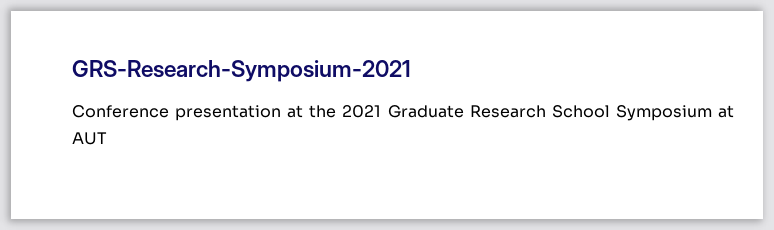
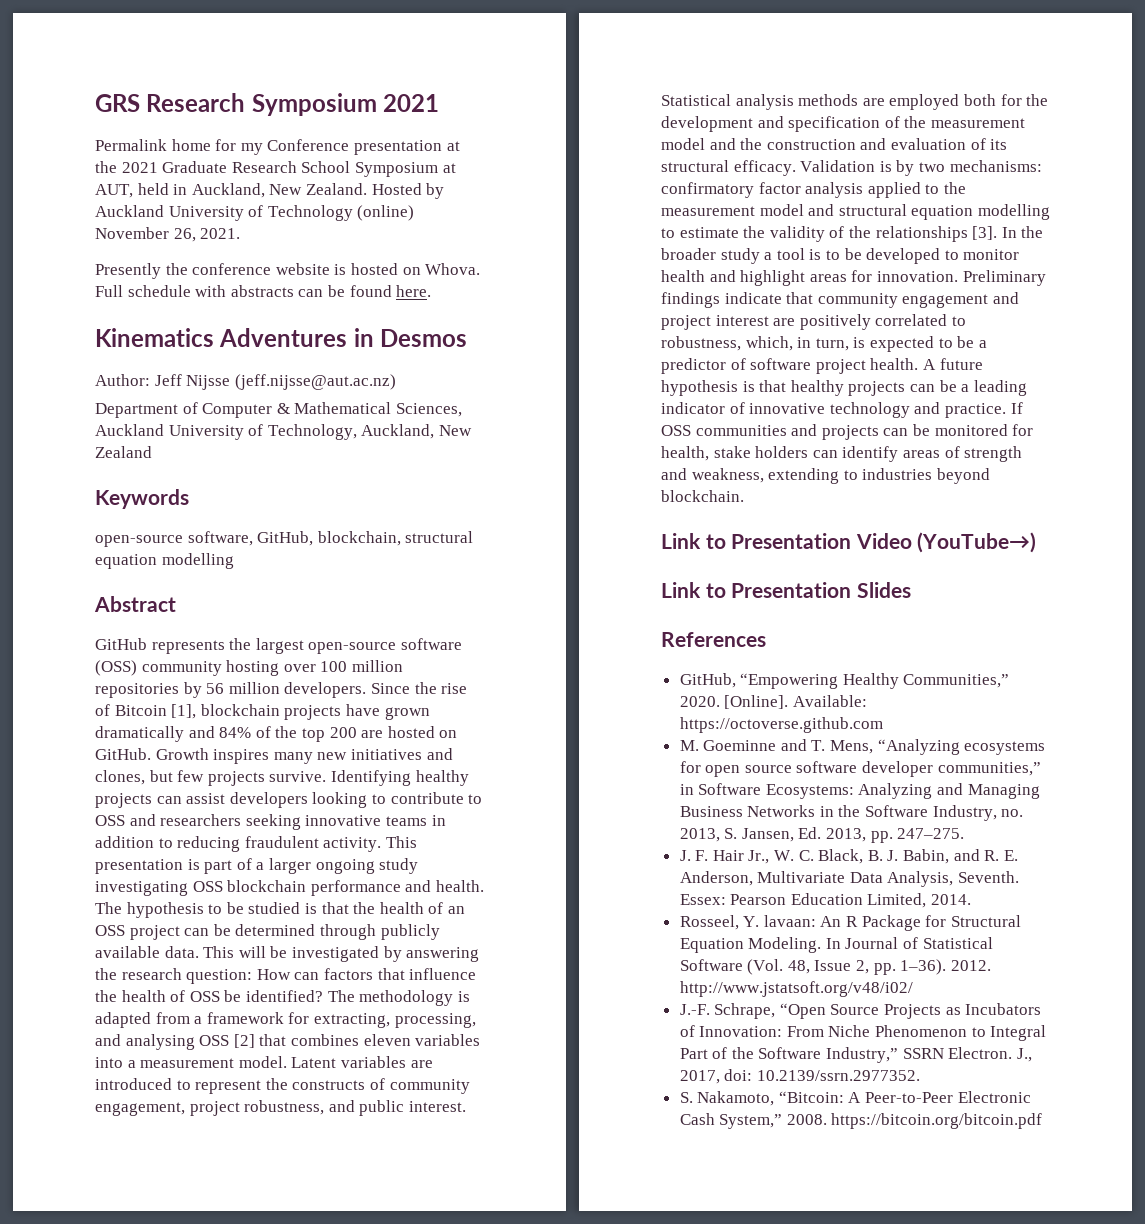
- GRS-Research-Symposium-2021
- Conference presentation at the 2021 Graduate Research School Symposium at AUT
+ GRS Research Symposium 2021
+ Permalink home for my Conference presentation at the 2021 Graduate Research School Symposium at AUT, held in Auckland, New Zealand. Hosted by Auckland University of Technology (online) November 26, 2021.
+ Presently the conference website is hosted on Whova. Full schedule with abstracts can be found here.
+ Kinematics Adventures in Desmos
+ Author: Jeff Nijsse (jeff.nijsse@aut.ac.nz)
+ Department of Computer & Mathematical Sciences, Auckland University of Technology, Auckland, New Zealand
+ Keywords
+ open-source software, GitHub, blockchain, structural equation modelling
+ Abstract
+ GitHub represents the largest open-source software (OSS) community hosting over 100 million repositories by 56 million developers. Since the rise of Bitcoin [1], blockchain projects have grown dramatically and 84% of the top 200 are hosted on GitHub. Growth inspires many new initiatives and clones, but few projects survive. Identifying healthy projects can assist developers looking to contribute to OSS and researchers seeking innovative teams in addition to reducing fraudulent activity. This presentation is part of a larger ongoing study investigating OSS blockchain performance and health. The hypothesis to be studied is that the health of an OSS project can be determined through publicly available data. This will be investigated by answering the research question: How can factors that influence the health of OSS be identified? The methodology is adapted from a framework for extracting, processing, and analysing OSS [2] that combines eleven variables into a measurement model. Latent variables are introduced to represent the constructs of community engagement, project robustness, and public interest. Statistical analysis methods are employed both for the development and specification of the measurement model and the construction and evaluation of its structural efficacy. Validation is by two mechanisms: confirmatory factor analysis applied to the measurement model and structural equation modelling to estimate the validity of the relationships [3]. In the broader study a tool is to be developed to monitor health and highlight areas for innovation. Preliminary findings indicate that community engagement and project interest are positively correlated to robustness, which, in turn, is expected to be a predictor of software project health. A future hypothesis is that healthy projects can be a leading indicator of innovative technology and practice. If OSS communities and projects can be monitored for health, stake holders can identify areas of strength and weakness, extending to industries beyond blockchain.
+ Link to Presentation Video (YouTube→)
+ Link to Presentation Slides
+ References
+ GitHub, “Empowering Healthy Communities,” 2020. [Online]. Available: https://octoverse.github.com
+ M. Goeminne and T. Mens, “Analyzing ecosystems for open source software developer communities,” in Software Ecosystems: Analyzing and Managing Business Networks in the Software Industry, no. 2013, S. Jansen, Ed. 2013, pp. 247–275.
+ J. F. Hair Jr., W. C. Black, B. J. Babin, and R. E. Anderson, Multivariate Data Analysis, Seventh. Essex: Pearson Education Limited, 2014.
+ Rosseel, Y. lavaan: An R Package for Structural Equation Modeling. In Journal of Statistical Software (Vol. 48, Issue 2, pp. 1–36). 2012. http://www.jstatsoft.org/v48/i02/
+ J.-F. Schrape, “Open Source Projects as Incubators of Innovation: From Niche Phenomenon to Integral Part of the Software Industry,” SSRN Electron. J., 2017, doi: 10.2139/ssrn.2977352.
+ S. Nakamoto, “Bitcoin: A Peer-to-Peer Electronic Cash System,” 2008. https://bitcoin.org/bitcoin.pdf

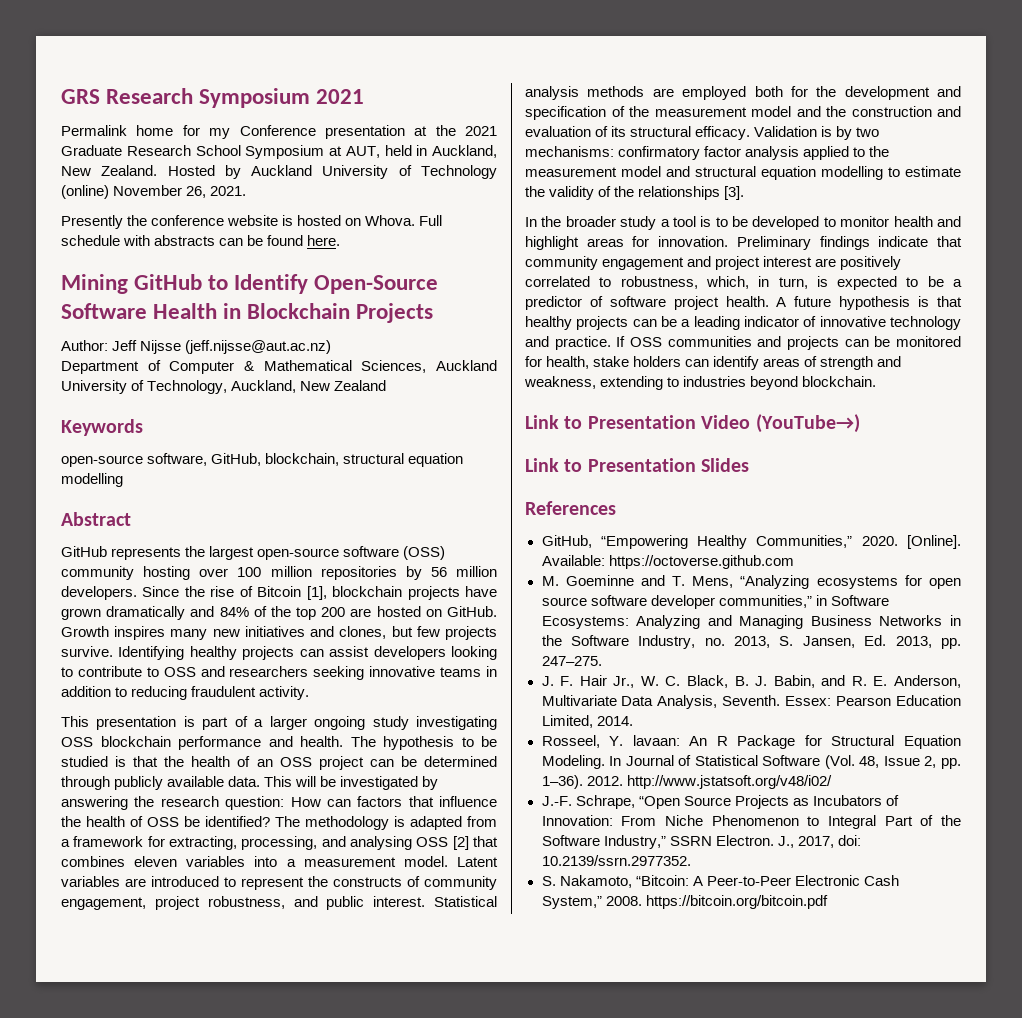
- Kinematics Adventures in Desmos
+ Mining GitHub to Identify Open-Source Software Health in Blockchain Projects
- Identifying healthy projects can assist developers looking to contribute to OSS and researchers seeking innovative teams in addition to reducing fraudulent activity. This presentation is part of a larger ongoing study investigating OSS blockchain performance and health.
+ Identifying healthy projects can assist developers looking to contribute to OSS and researchers seeking innovative teams in addition to reducing fraudulent activity.
+ This presentation is part of a larger ongoing study investigating OSS blockchain performance and health.
- Validation is by two mechanisms: confirmatory factor analysis applied to the measurement model and structural equation modelling to estimate the validity of the relationships [3]. In the broader study a tool is to be developed to monitor health and highlight areas for innovation.
+ Validation is by two mechanisms: confirmatory factor analysis applied to the measurement model and structural equation modelling to estimate the validity of the relationships [3].
+ In the broader study a tool is to be developed to monitor health and highlight areas for innovation.

